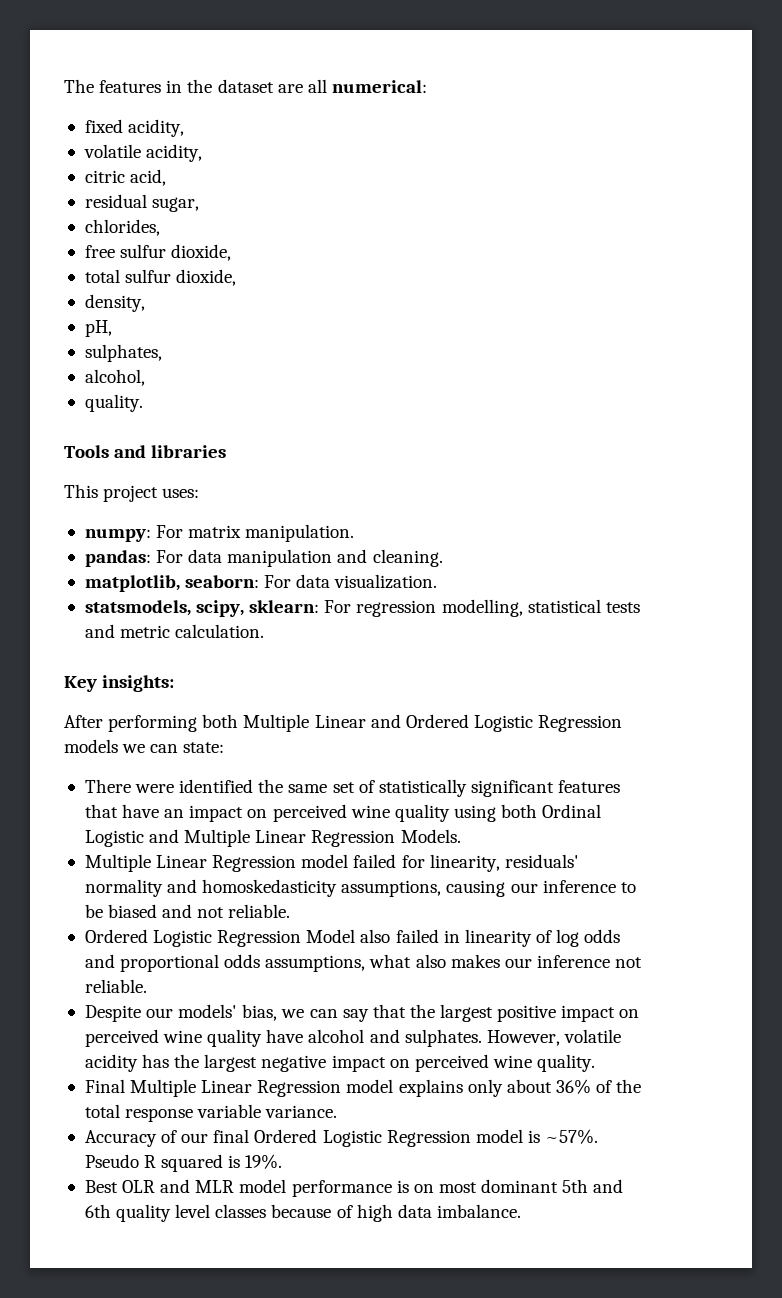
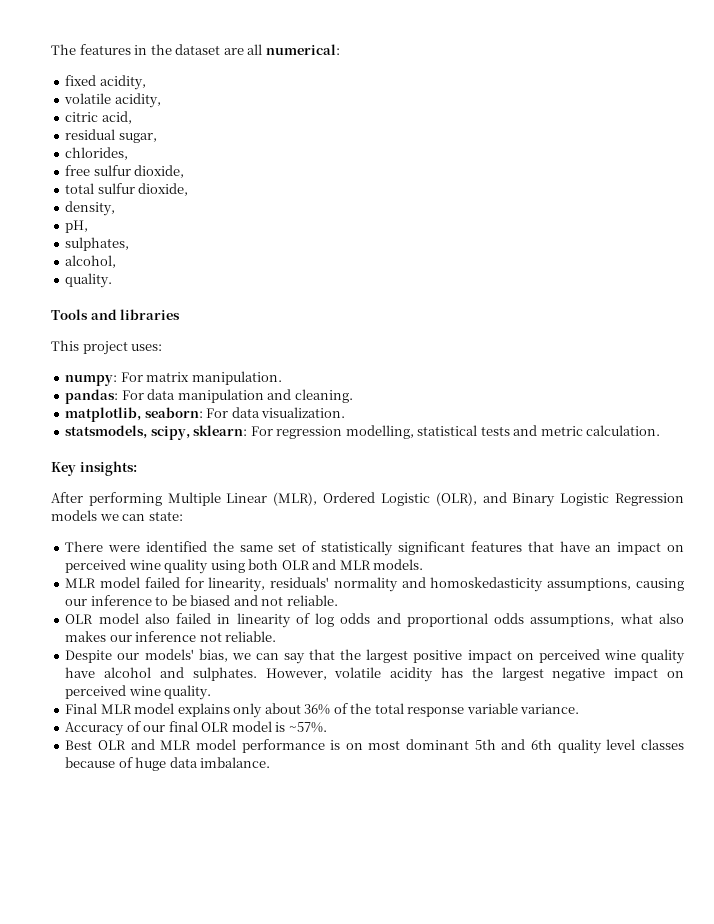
- After performing both Multiple Linear and Ordered Logistic Regression models we can state:
+ After performing Multiple Linear (MLR), Ordered Logistic (OLR), and Binary Logistic Regression models we can state:
- There were identified the same set of statistically significant features that have an impact on perceived wine quality using both Ordinal Logistic and Multiple Linear Regression Models.
- Multiple Linear Regression model failed for linearity, residuals' normality and homoskedasticity assumptions, causing our inference to be biased and not reliable.
+ There were identified the same set of statistically significant features that have an impact on perceived wine quality using both OLR and MLR models.
+ MLR model failed for linearity, residuals' normality and homoskedasticity assumptions, causing our inference to be biased and not reliable.
- Ordered Logistic Regression Model also failed in linearity of log odds and proportional odds assumptions, what also makes our inference not reliable.
+ OLR model also failed in linearity of log odds and proportional odds assumptions, what also makes our inference not reliable.
- Final Multiple Linear Regression model explains only about 36% of the total response variable variance.
+ Final MLR model explains only about 36% of the total response variable variance.
- Accuracy of our final Ordered Logistic Regression model is ~57%. Pseudo R squared is 19%.
+ Accuracy of our final OLR model is ~57%.
- Best OLR and MLR model performance is on most dominant 5th and 6th quality level classes because of high data imbalance.
+ Best OLR and MLR model performance is on most dominant 5th and 6th quality level classes because of huge data imbalance.

